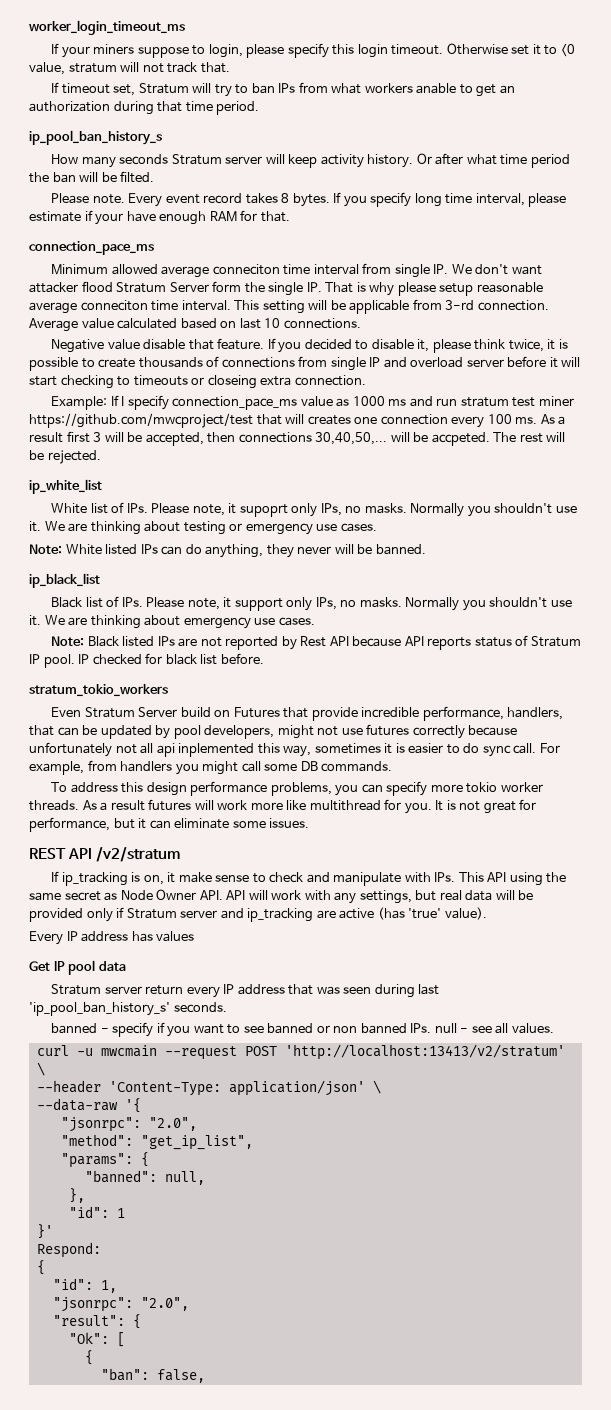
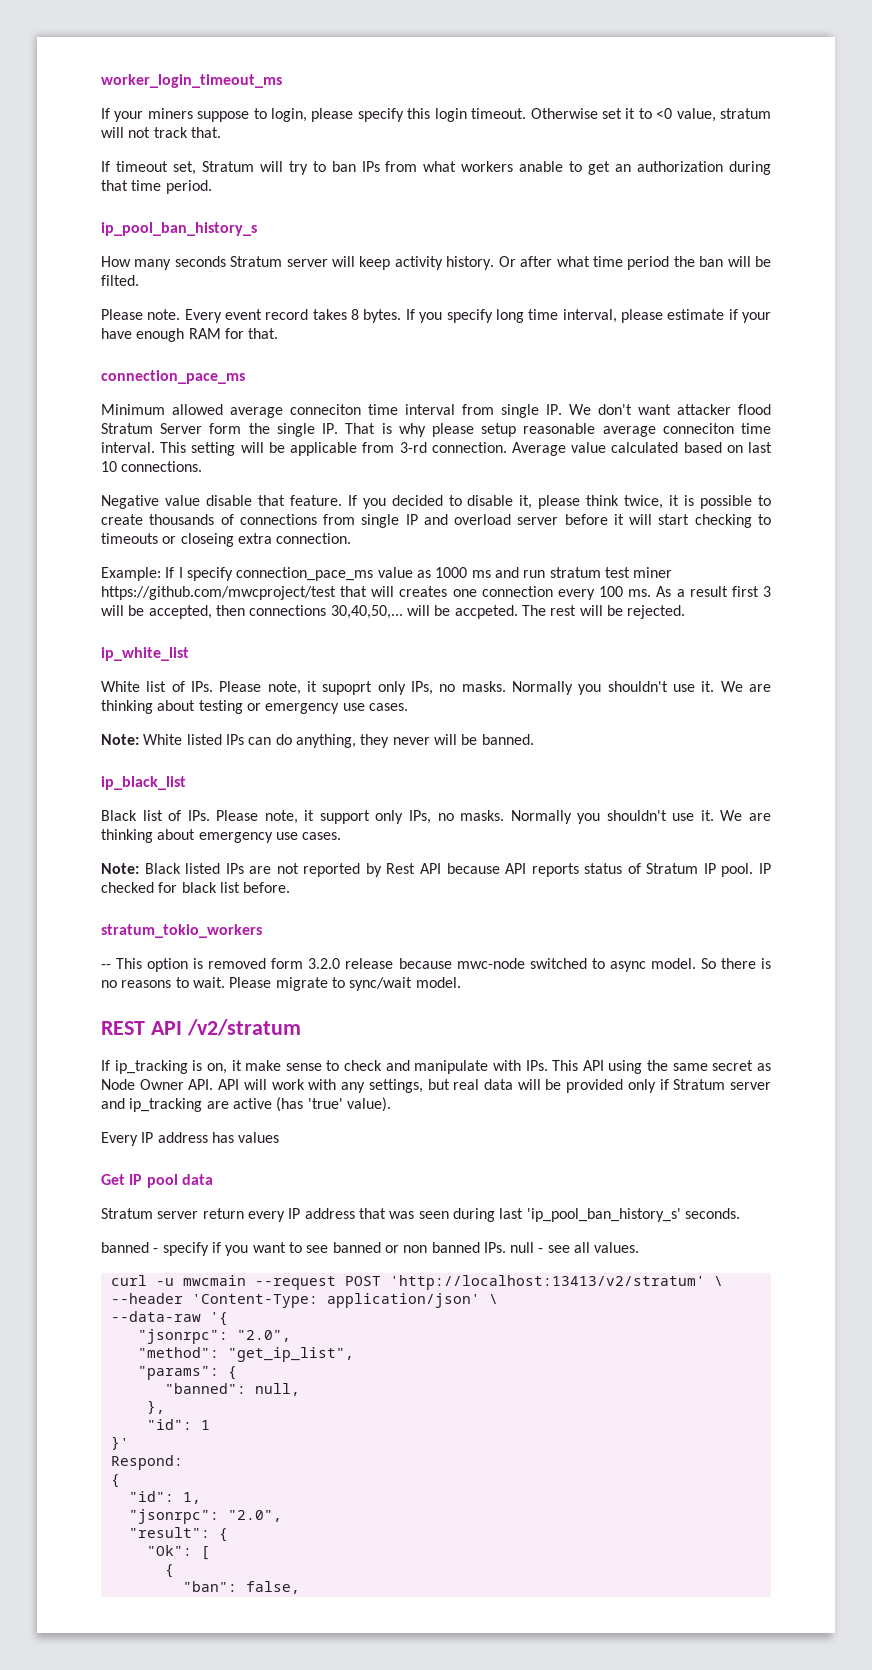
- Even Stratum Server build on Futures that provide incredible performance, handlers, that can be updated by pool developers, might not use futures correctly because unfortunately not all api inplemented this way, sometimes it is easier to do sync call. For example, from handlers you might call some DB commands.
- To address this design performance problems, you can specify more tokio worker threads. As a result futures will work more like multithread for you. It is not great for performance, but it can eliminate some issues.
+ -- This option is removed form 3.2.0 release because mwc-node switched to async model. So there is no reasons to wait. Please migrate to sync/wait model.

